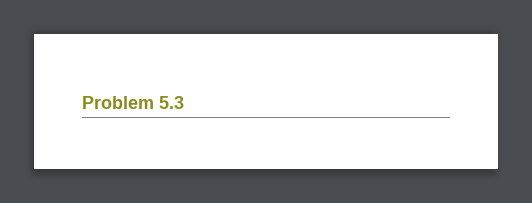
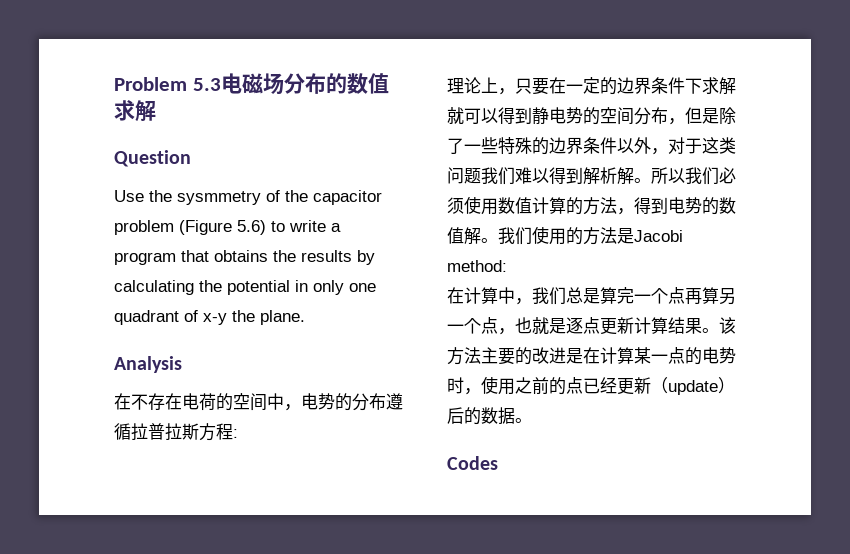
- Problem 5.3
+ Problem 5.3电磁场分布的数值求解
+ Question
+ Use the sysmmetry of the capacitor problem (Figure 5.6) to write a program that obtains the results by calculating the potential in only one quadrant of x-y the plane.
+ Analysis
+ 在不存在电荷的空间中，电势的分布遵循拉普拉斯方程:
+ 理论上，只要在一定的边界条件下求解就可以得到静电势的空间分布，但是除了一些特殊的边界条件以外，对于这类问题我们难以得到解析解。所以我们必须使用数值计算的方法，得到电势的数值解。我们使用的方法是Jacobi method:
+ 在计算中，我们总是算完一个点再算另一个点，也就是逐点更新计算结果。该方法主要的改进是在计算某一点的电势时，使用之前的点已经更新（update）后的数据。
+ Codes

